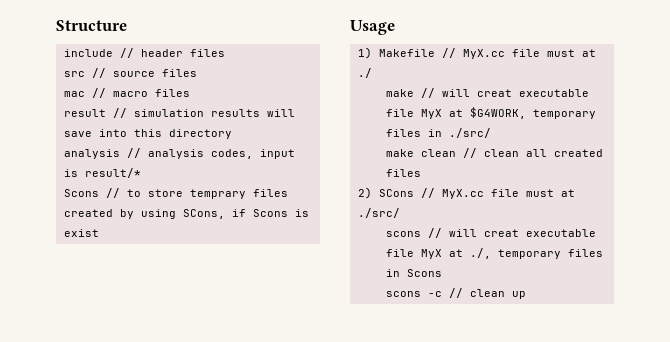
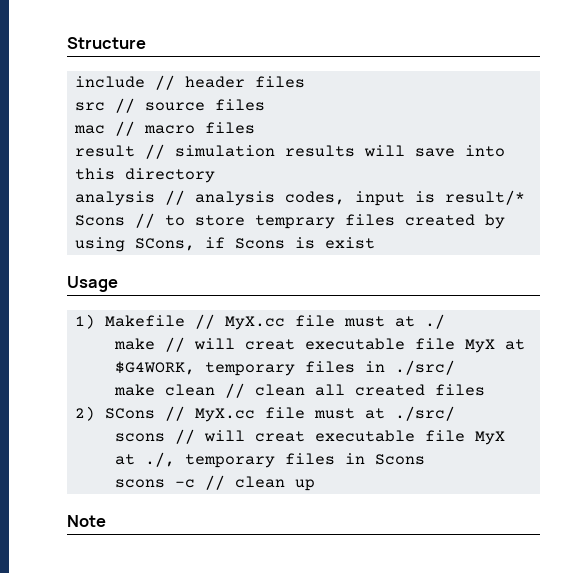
+ Note

